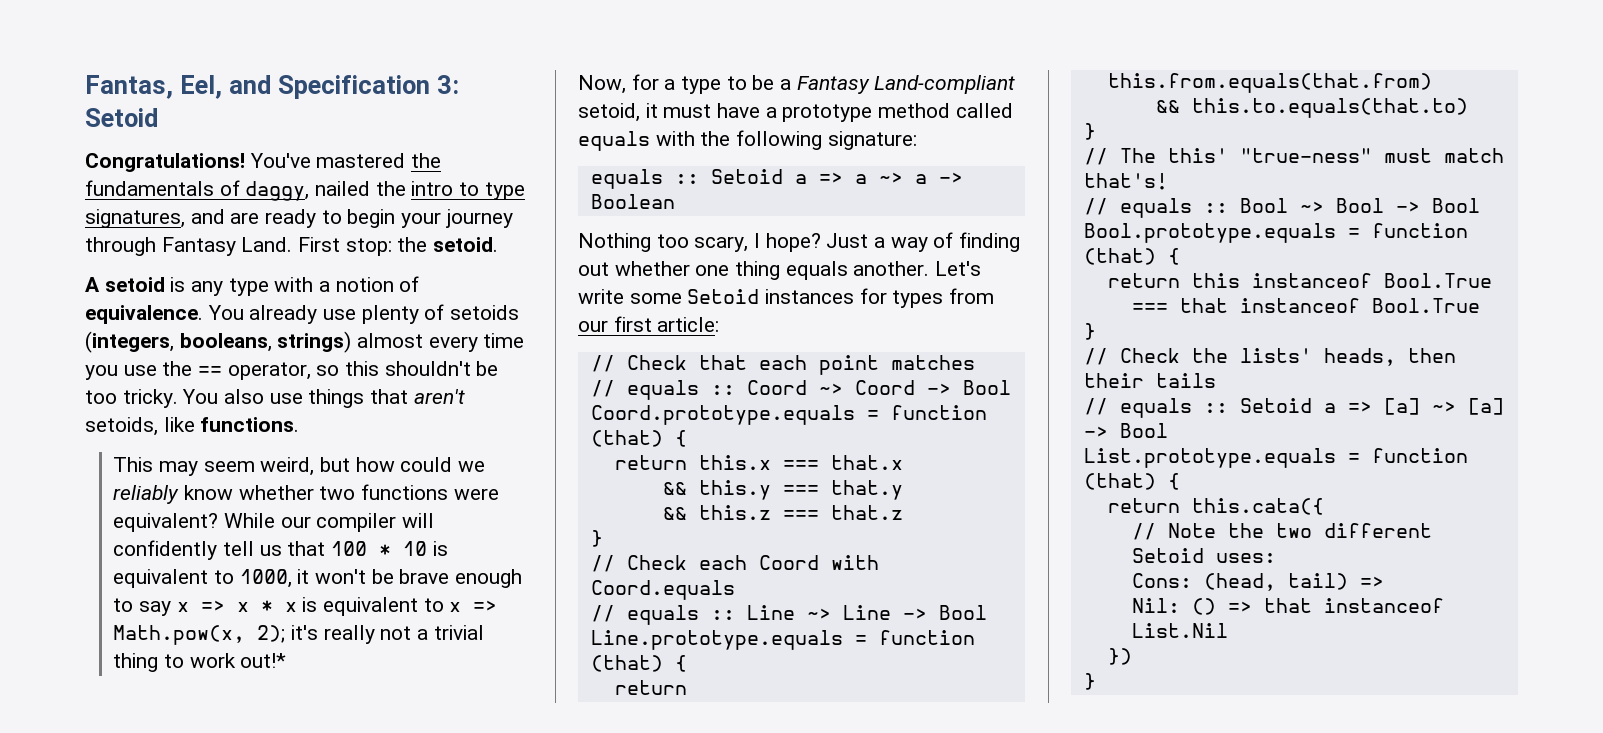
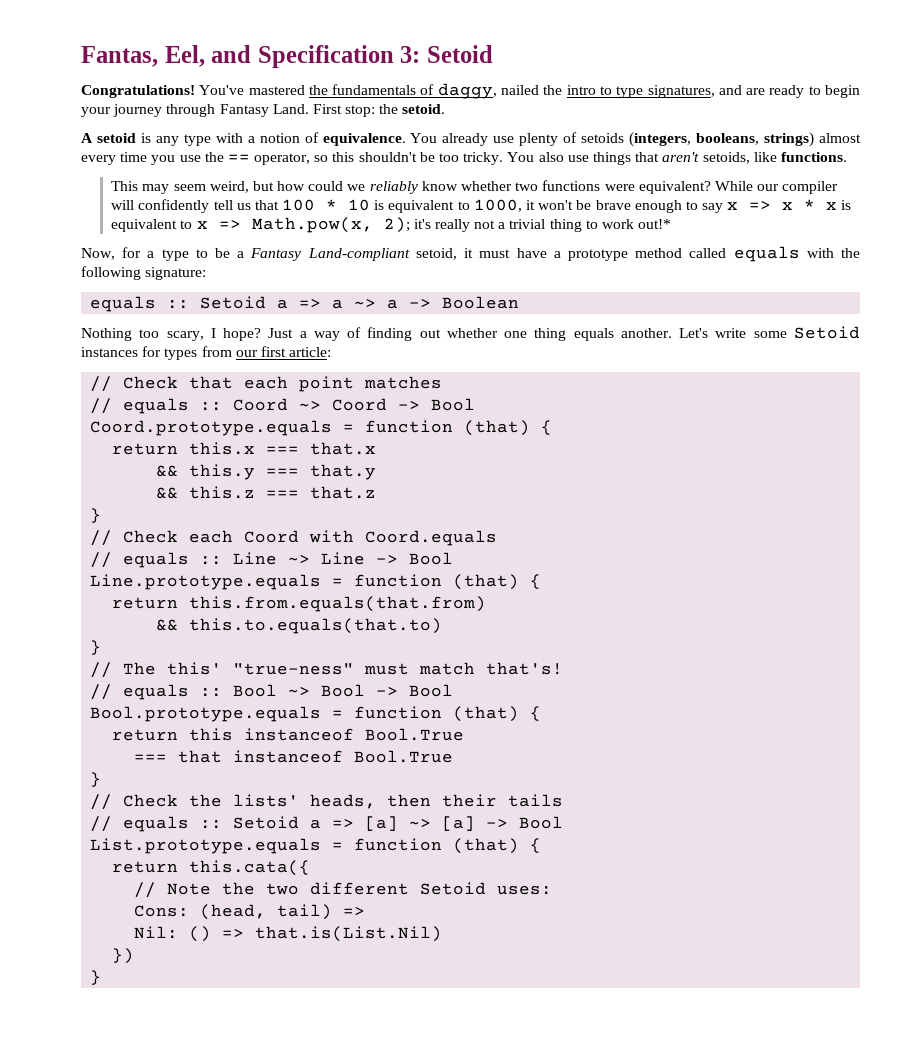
- Nil: () => that instanceof List.Nil
+ Nil: () => that.is(List.Nil)

